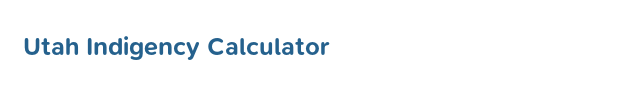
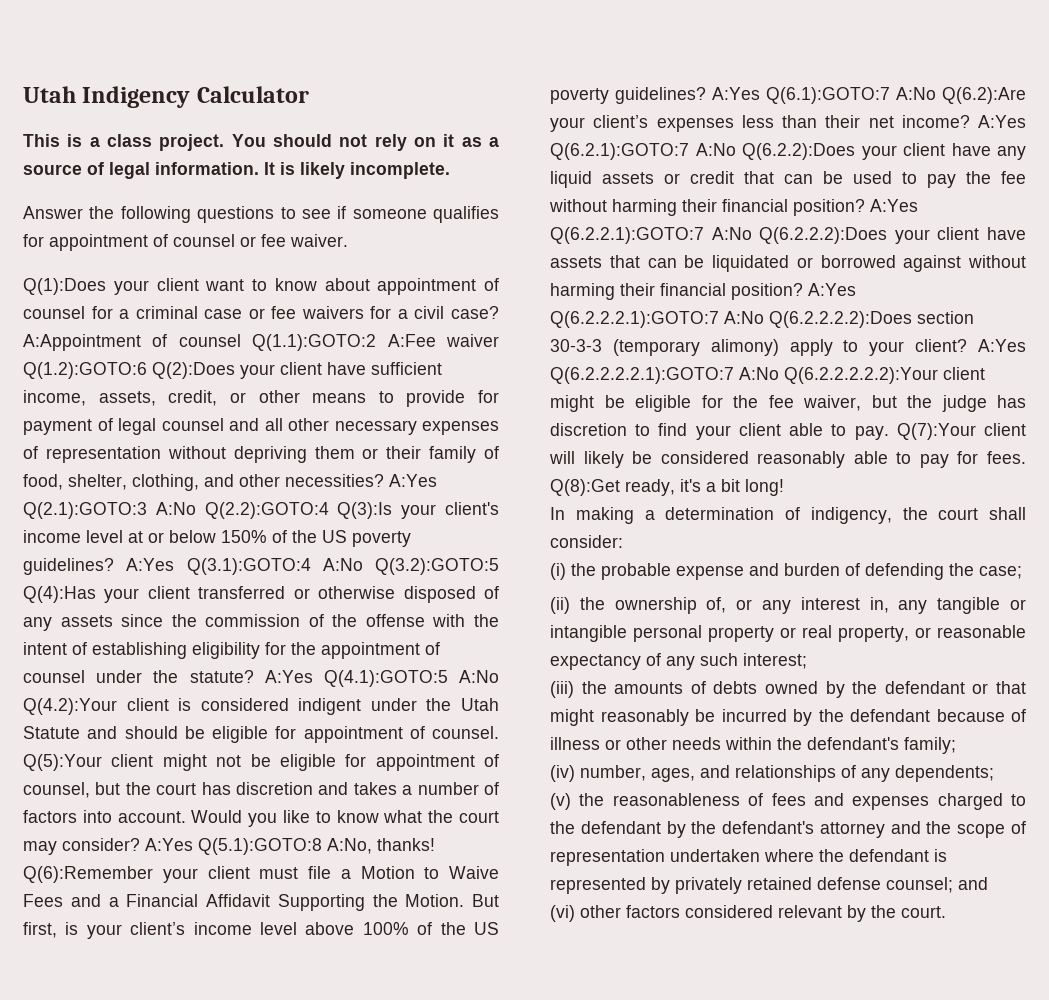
+ This is a class project. You should not rely on it as a source of legal information. It is likely incomplete.
+ Answer the following questions to see if someone qualifies for appointment of counsel or fee waiver.
+ Q(1):Does your client want to know about appointment of counsel for a criminal case or fee waivers for a civil case? A:Appointment of counsel Q(1.1):GOTO:2 A:Fee waiver Q(1.2):GOTO:6 Q(2):Does your client have sufficient income, assets, credit, or other means to provide for payment of legal counsel and all other necessary expenses of representation without depriving them or their family of food, shelter, clothing, and other necessities? A:Yes Q(2.1):GOTO:3 A:No Q(2.2):GOTO:4 Q(3):Is your client's income level at or below 150% of the US poverty guidelines? A:Yes Q(3.1):GOTO:4 A:No Q(3.2):GOTO:5 Q(4):Has your client transferred or otherwise disposed of any assets since the commission of the offense with the intent of establishing eligibility for the appointment of counsel under the statute? A:Yes Q(4.1):GOTO:5 A:No Q(4.2):Your client is considered indigent under the Utah Statute and should be eligible for appointment of counsel. Q(5):Your client might not be eligible for appointment of counsel, but the court has discretion and takes a number of factors into account. Would you like to know what the court may consider? A:Yes Q(5.1):GOTO:8 A:No, thanks! Q(6):Remember your client must file a Motion to Waive Fees and a Financial Affidavit Supporting the Motion. But first, is your client’s income level above 100% of the US poverty guidelines? A:Yes Q(6.1):GOTO:7 A:No Q(6.2):Are your client’s expenses less than their net income? A:Yes Q(6.2.1):GOTO:7 A:No Q(6.2.2):Does your client have any liquid assets or credit that can be used to pay the fee without harming their financial position? A:Yes Q(6.2.2.1):GOTO:7 A:No Q(6.2.2.2):Does your client have assets that can be liquidated or borrowed against without harming their financial position? A:Yes Q(6.2.2.2.1):GOTO:7 A:No Q(6.2.2.2.2):Does section 30-3-3 (temporary alimony) apply to your client? A:Yes Q(6.2.2.2.2.1):GOTO:7 A:No Q(6.2.2.2.2.2):Your client might be eligible for the fee waiver, but the judge has discretion to find your client able to pay. Q(7):Your client will likely be considered reasonably able to pay for fees. Q(8):Get ready, it's a bit long!
+ In making a determination of indigency, the court shall consider:
+ (i) the probable expense and burden of defending the case;
+ (ii) the ownership of, or any interest in, any tangible or intangible personal property or real property, or reasonable expectancy of any such interest;
+ (iii) the amounts of debts owned by the defendant or that might reasonably be incurred by the defendant because of illness or other needs within the defendant's family;
+ (iv) number, ages, and relationships of any dependents;
+ (v) the reasonableness of fees and expenses charged to the defendant by the defendant's attorney and the scope of representation undertaken where the defendant is represented by privately retained defense counsel; and
+ (vi) other factors considered relevant by the court.

